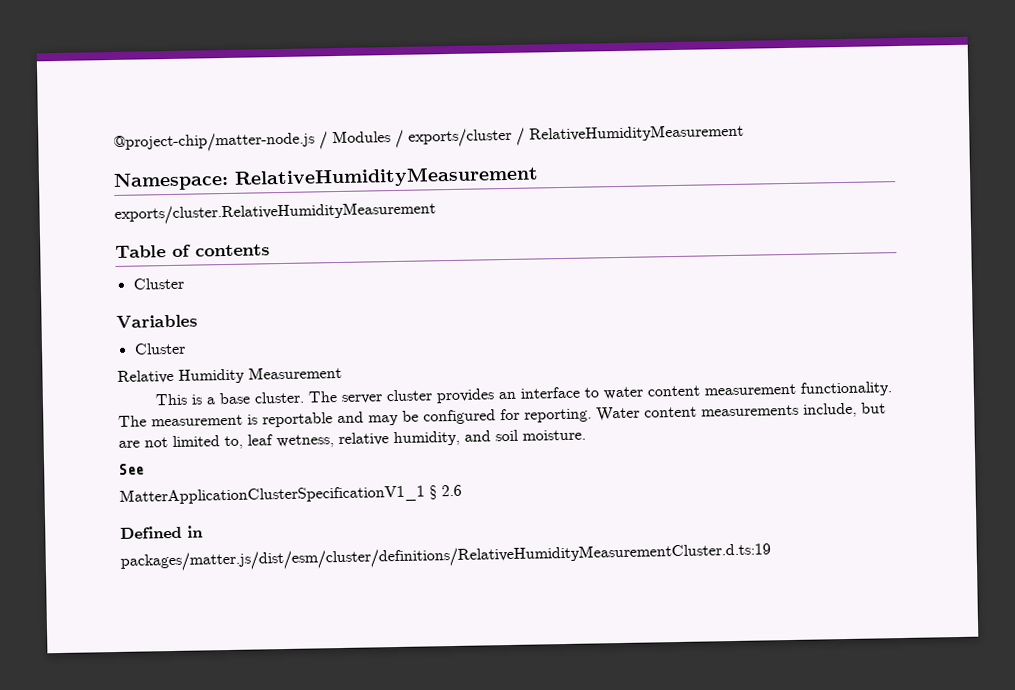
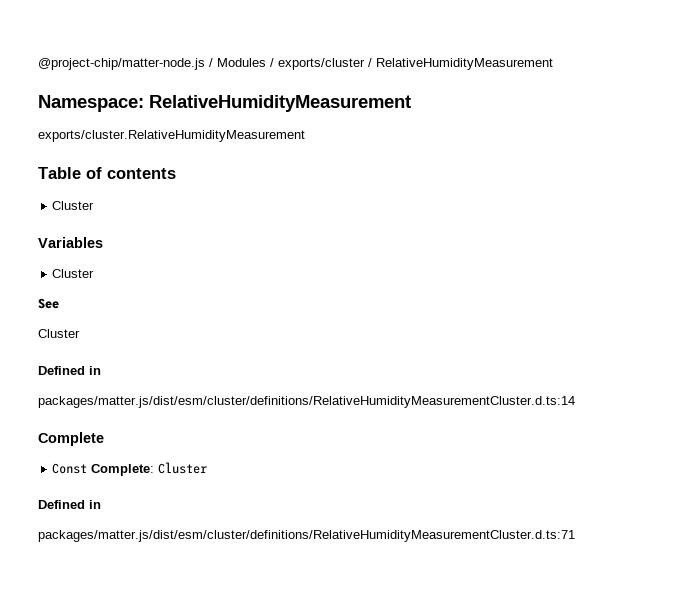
- Relative Humidity Measurement
- This is a base cluster. The server cluster provides an interface to water content measurement functionality. The measurement is reportable and may be configured for reporting. Water content measurements include, but are not limited to, leaf wetness, relative humidity, and soil moisture.
  See
- MatterApplicationClusterSpecificationV1_1 § 2.6
+ Cluster
  Defined in
- packages/matter.js/dist/esm/cluster/definitions/RelativeHumidityMeasurementCluster.d.ts:19
+ packages/matter.js/dist/esm/cluster/definitions/RelativeHumidityMeasurementCluster.d.ts:14
+ Complete
+ Const Complete: Cluster
+ Defined in
+ packages/matter.js/dist/esm/cluster/definitions/RelativeHumidityMeasurementCluster.d.ts:71

